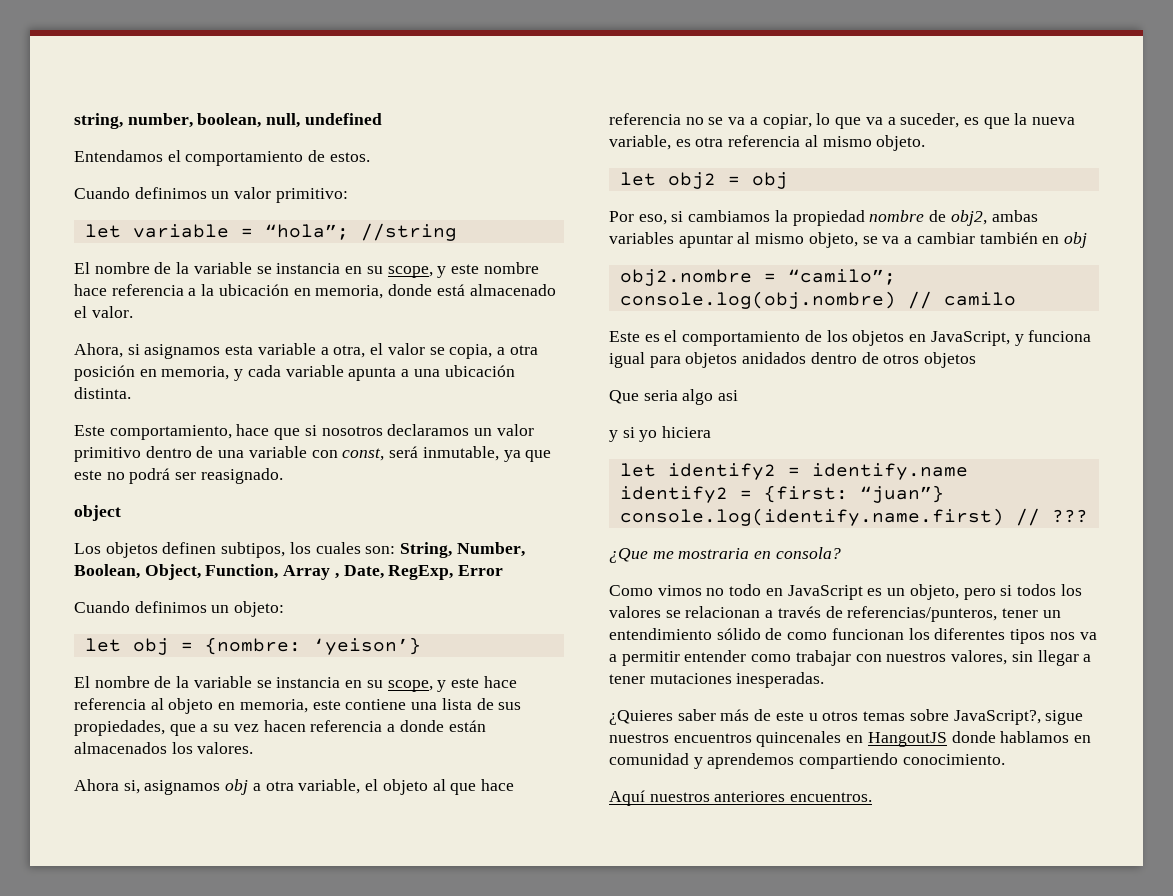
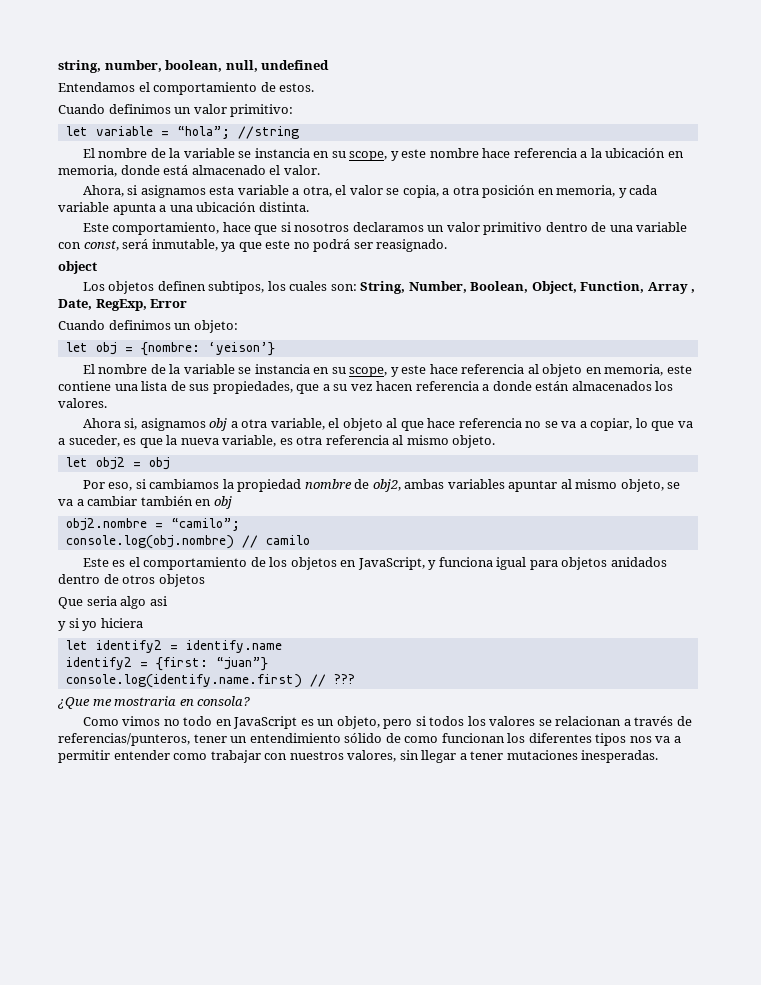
- ¿Quieres saber más de este u otros temas sobre JavaScript?, sigue nuestros encuentros quincenales en HangoutJS donde hablamos en comunidad y aprendemos compartiendo conocimiento.
- Aquí nuestros anteriores encuentros.

